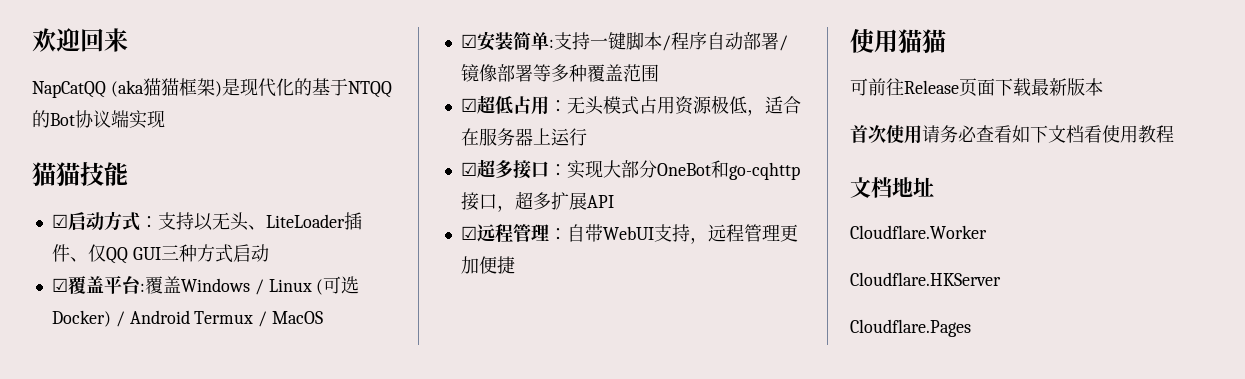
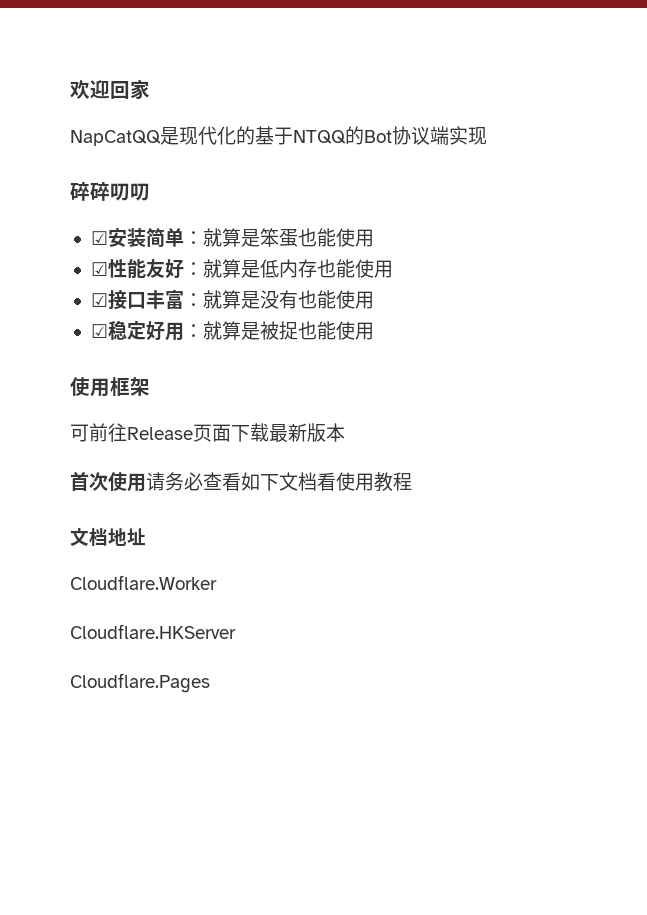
- 欢迎回来
+ 欢迎回家
- NapCatQQ (aka猫猫框架)是现代化的基于NTQQ的Bot协议端实现
+ NapCatQQ是现代化的基于NTQQ的Bot协议端实现
- 猫猫技能
- ☑启动方式：支持以无头、LiteLoader插件、仅QQ GUI三种方式启动
- ☑覆盖平台:覆盖Windows / Linux (可选Docker) / Android Termux / MacOS
- ☑安装简单:支持一键脚本/程序自动部署/镜像部署等多种覆盖范围
- ☑超低占用：无头模式占用资源极低，适合在服务器上运行
- ☑超多接口：实现大部分OneBot和go-cqhttp接口，超多扩展API
- ☑远程管理：自带WebUI支持，远程管理更加便捷
- 使用猫猫
+ 碎碎叨叨
+ ☑安装简单：就算是笨蛋也能使用
+ ☑性能友好：就算是低内存也能使用
+ ☑接口丰富：就算是没有也能使用
+ ☑稳定好用：就算是被捉也能使用
+ 使用框架

